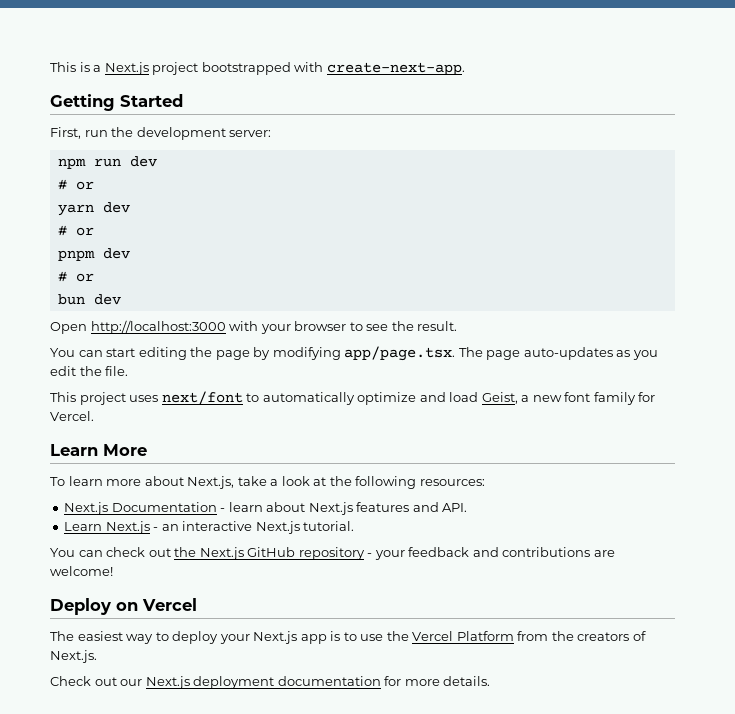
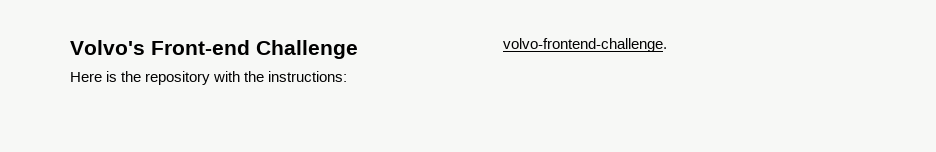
- This is a Next.js project bootstrapped with create-next-app.
- Getting Started
- First, run the development server:
- npm run dev
- # or
- yarn dev
- # or
- pnpm dev
- # or
- bun dev
- Open http://localhost:3000 with your browser to see the result.
- You can start editing the page by modifying app/page.tsx. The page auto-updates as you edit the file.
- This project uses next/font to automatically optimize and load Geist, a new font family for Vercel.
- Learn More
- To learn more about Next.js, take a look at the following resources:
- Next.js Documentation - learn about Next.js features and API.
- Learn Next.js - an interactive Next.js tutorial.
- You can check out the Next.js GitHub repository - your feedback and contributions are welcome!
- Deploy on Vercel
- The easiest way to deploy your Next.js app is to use the Vercel Platform from the creators of Next.js.
- Check out our Next.js deployment documentation for more details.
+ Volvo's Front-end Challenge
+ Here is the repository with the instructions: volvo-frontend-challenge.

